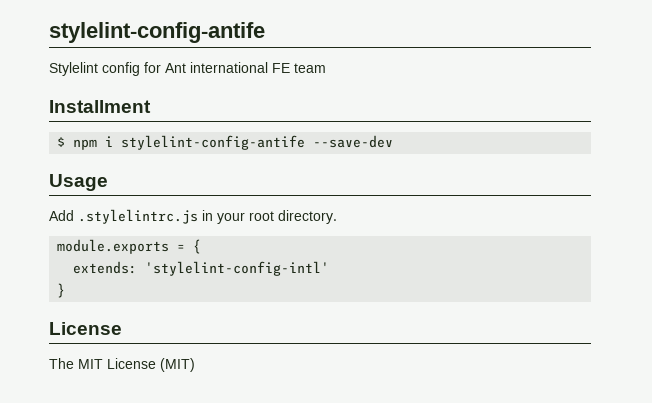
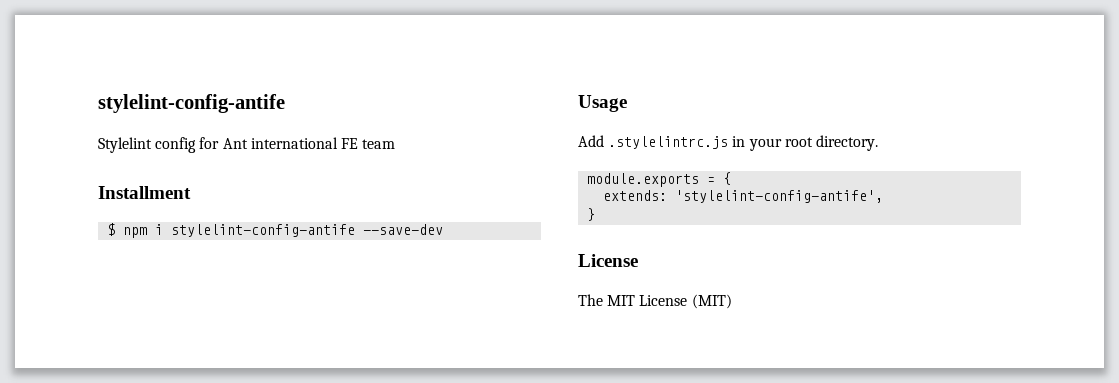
- extends: 'stylelint-config-intl'
+ extends: 'stylelint-config-antife',

